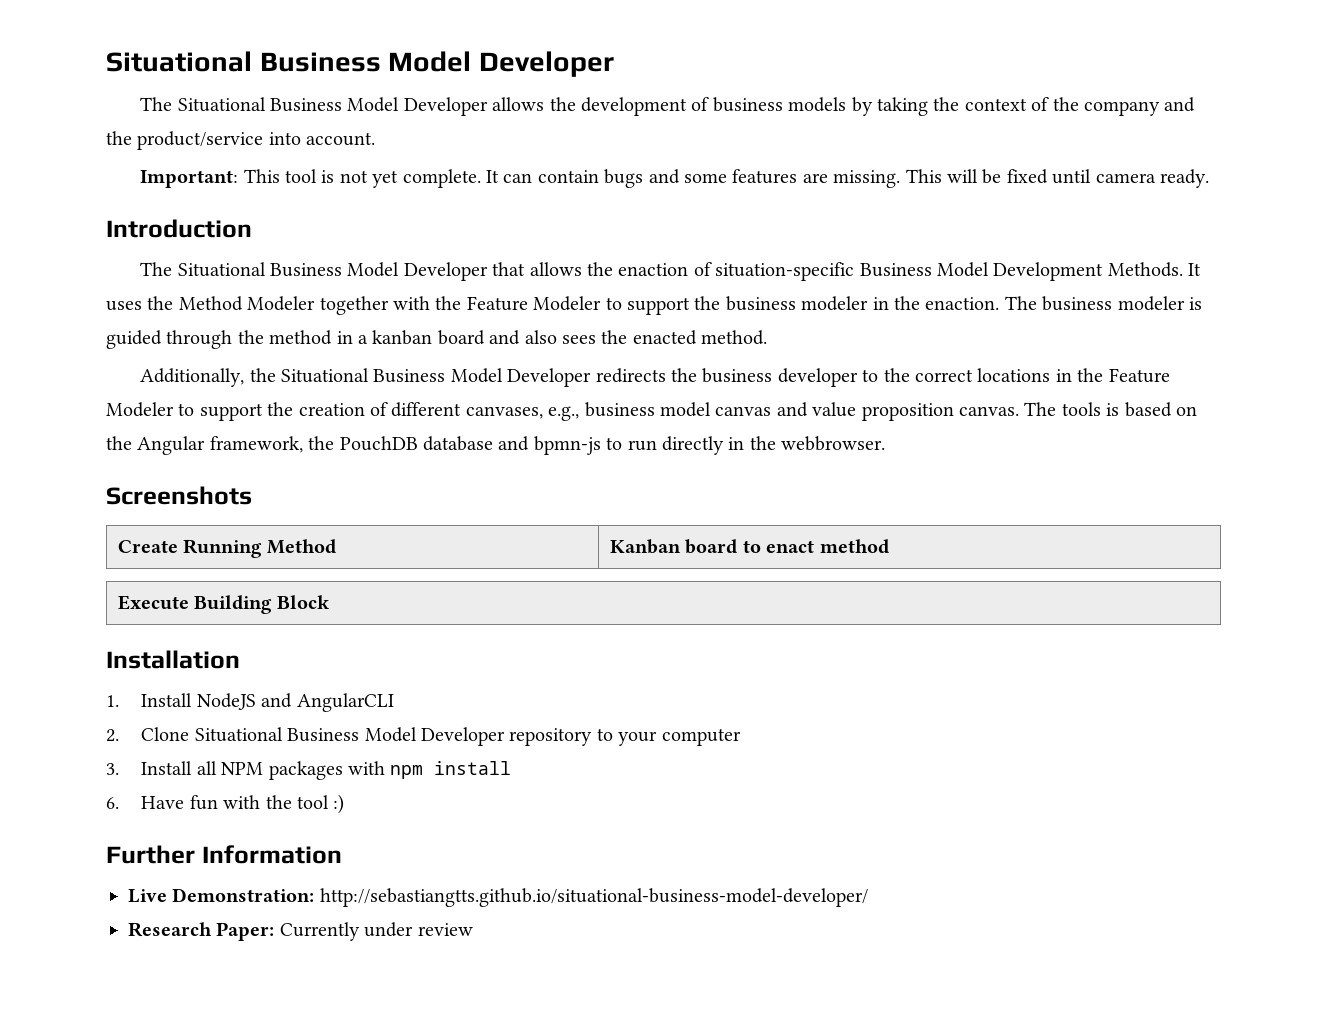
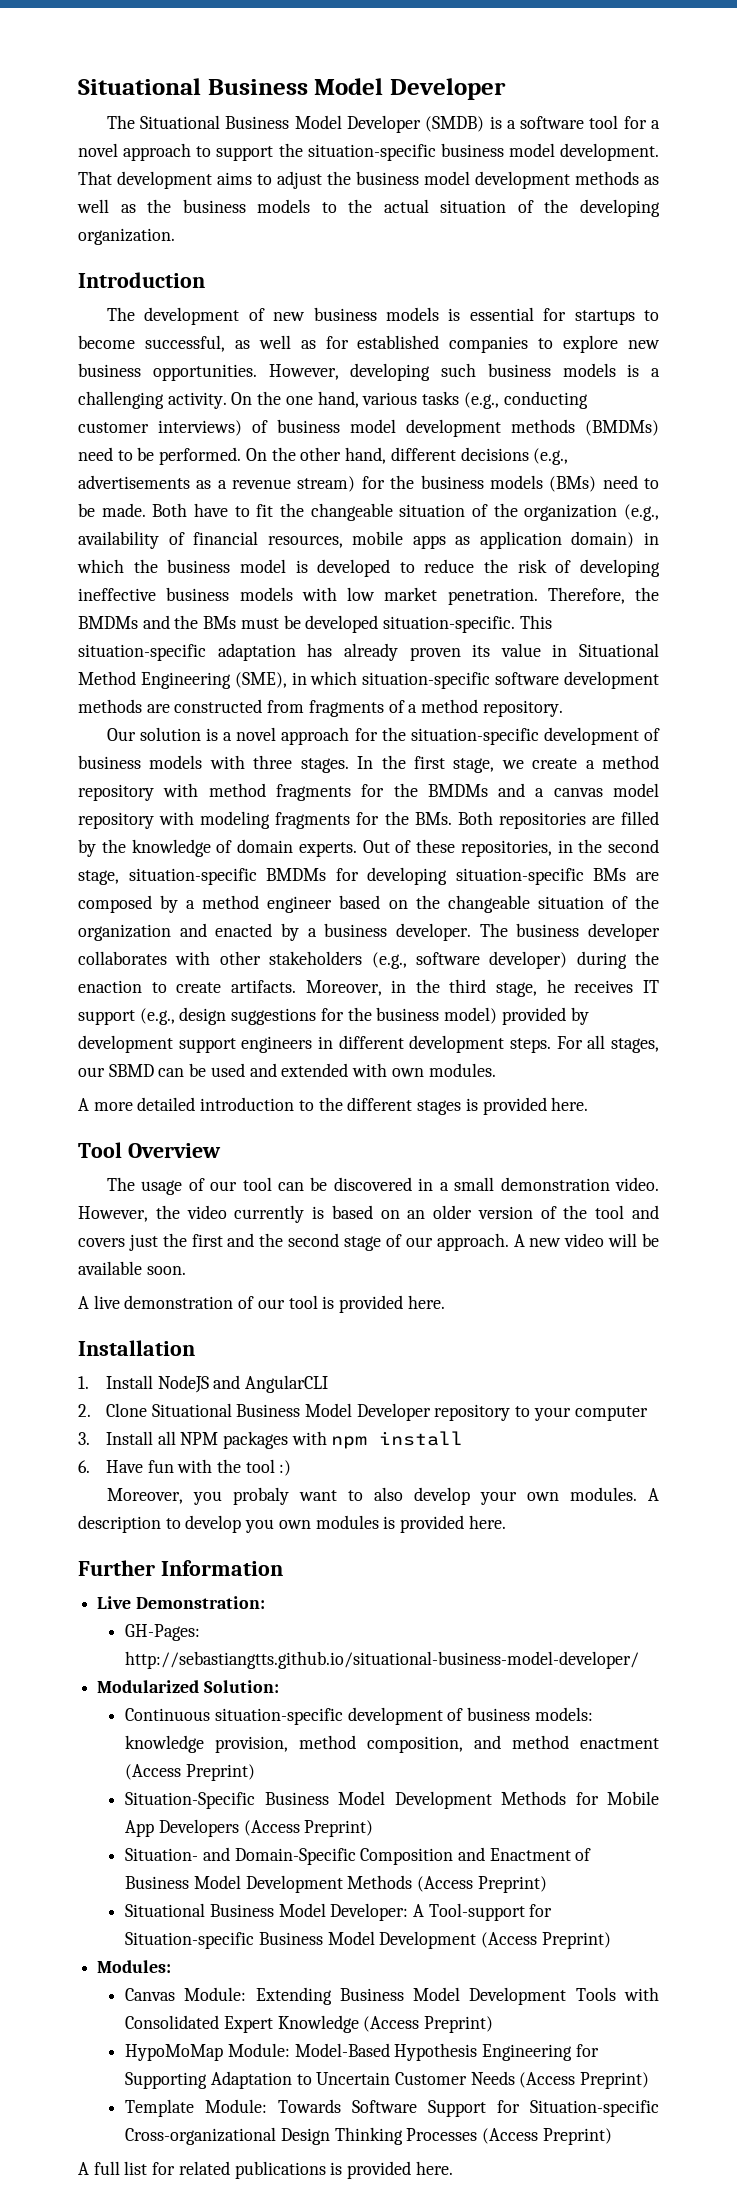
- The Situational Business Model Developer allows the development of business models by taking the context of the company and the product/service into account.
- Important: This tool is not yet complete. It can contain bugs and some features are missing. This will be fixed until camera ready.
+ The Situational Business Model Developer (SMDB) is a software tool for a novel approach to support the situation-specific business model development. That development aims to adjust the business model development methods as well as the business models to the actual situation of the developing organization.
  Introduction
- The Situational Business Model Developer that allows the enaction of situation-specific Business Model Development Methods. It uses the Method Modeler together with the Feature Modeler to support the business modeler in the enaction. The business modeler is guided through the method in a kanban board and also sees the enacted method.
- Additionally, the Situational Business Model Developer redirects the business developer to the correct locations in the Feature Modeler to support the creation of different canvases, e.g., business model canvas and value proposition canvas. The tools is based on the Angular framework, the PouchDB database and bpmn-js to run directly in the webbrowser.
- Screenshots
- Create Running Method | Kanban board to enact method
- Execute Building Block
+ The development of new business models is essential for startups to become successful, as well as for established companies to explore new business opportunities. However, developing such business models is a challenging activity. On the one hand, various tasks (e.g., conducting customer interviews) of business model development methods (BMDMs) need to be performed. On the other hand, different decisions (e.g., advertisements as a revenue stream) for the business models (BMs) need to be made. Both have to fit the changeable situation of the organization (e.g., availability of financial resources, mobile apps as application domain) in which the business model is developed to reduce the risk of developing ineffective business models with low market penetration. Therefore, the BMDMs and the BMs must be developed situation-specific. This situation-specific adaptation has already proven its value in Situational Method Engineering (SME), in which situation-specific software development methods are constructed from fragments of a method repository.
+ Our solution is a novel approach for the situation-specific development of business models with three stages. In the first stage, we create a method repository with method fragments for the BMDMs and a canvas model repository with modeling fragments for the BMs. Both repositories are filled by the knowledge of domain experts. Out of these repositories, in the second stage, situation-specific BMDMs for developing situation-specific BMs are composed by a method engineer based on the changeable situation of the organization and enacted by a business developer. The business developer collaborates with other stakeholders (e.g., software developer) during the enaction to create artifacts. Moreover, in the third stage, he receives IT support (e.g., design suggestions for the business model) provided by development support engineers in different development steps. For all stages, our SBMD can be used and extended with own modules.
+ A more detailed introduction to the different stages is provided here.
+ Tool Overview
+ The usage of our tool can be discovered in a small demonstration video. However, the video currently is based on an older version of the tool and covers just the first and the second stage of our approach. A new video will be available soon.
+ A live demonstration of our tool is provided here.
+ Moreover, you probaly want to also develop your own modules. A description to develop you own modules is provided here.
- Live Demonstration: http://sebastiangtts.github.io/situational-business-model-developer/
+ Live Demonstration:
+ GH-Pages: http://sebastiangtts.github.io/situational-business-model-developer/
- Research Paper: Currently under review
+ Modularized Solution:
+ Continuous situation-specific development of business models: knowledge provision, method composition, and method enactment (Access Preprint)
+ Situation-Specific Business Model Development Methods for Mobile App Developers (Access Preprint)
+ Situation- and Domain-Specific Composition and Enactment of Business Model Development Methods (Access Preprint)
+ Situational Business Model Developer: A Tool-support for Situation-specific Business Model Development (Access Preprint)
+ Modules:
+ Canvas Module: Extending Business Model Development Tools with Consolidated Expert Knowledge (Access Preprint)
+ HypoMoMap Module: Model-Based Hypothesis Engineering for Supporting Adaptation to Uncertain Customer Needs (Access Preprint)
+ Template Module: Towards Software Support for Situation-specific Cross-organizational Design Thinking Processes (Access Preprint)
+ A full list for related publications is provided here.

